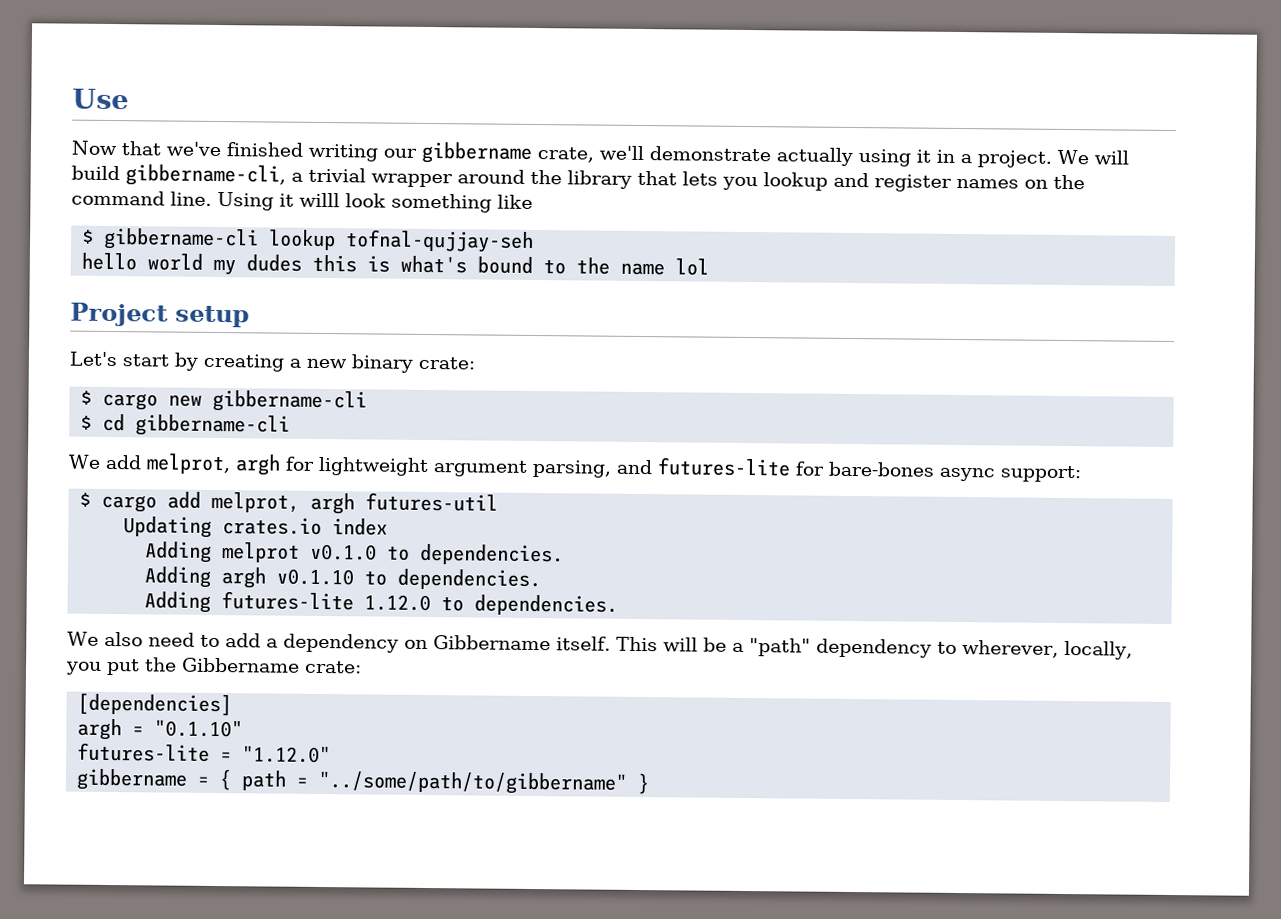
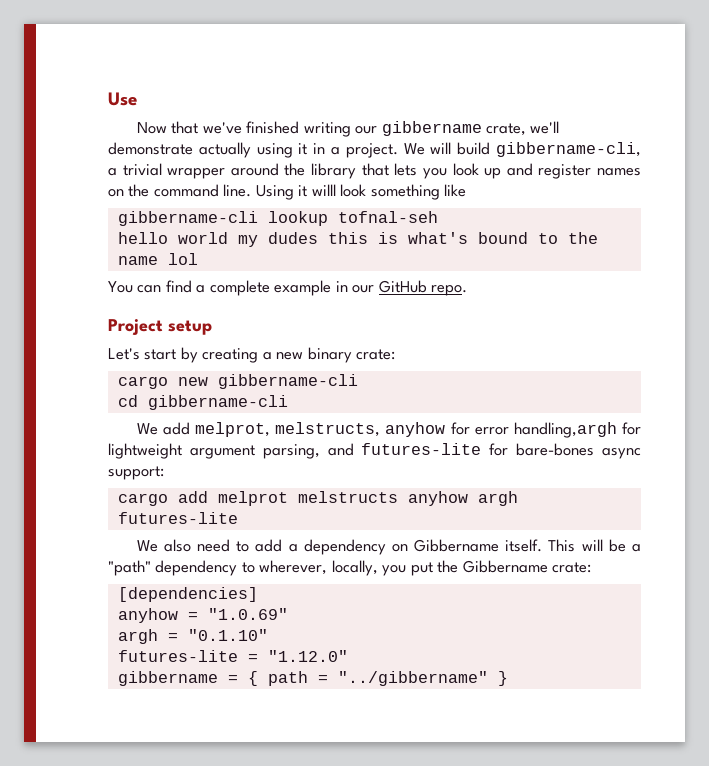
- We will build gibbername-cli, a trivial wrapper around the library that lets you lookup and register names on the command line.
+ We will build gibbername-cli, a trivial wrapper around the library that lets you look up and register names on the command line.
- $ gibbername-cli lookup tofnal-qujjay-seh
+ gibbername-cli lookup tofnal-seh
+ You can find a complete example in our GitHub repo.
- $ cargo new gibbername-cli
+ cargo new gibbername-cli
- $ cd gibbername-cli
+ cd gibbername-cli
- We add melprot, argh for lightweight argument parsing, and futures-lite for bare-bones async support:
+ We add melprot, melstructs, anyhow for error handling,argh for lightweight argument parsing, and futures-lite for bare-bones async support:
- $ cargo add melprot, argh futures-util
- Updating crates.io index
- Adding melprot v0.1.0 to dependencies.
- Adding argh v0.1.10 to dependencies.
- Adding futures-lite 1.12.0 to dependencies.
+ cargo add melprot melstructs anyhow argh futures-lite
+ anyhow = "1.0.69"
- gibbername = { path = "../some/path/to/gibbername" }
+ gibbername = { path = "../gibbername" }

